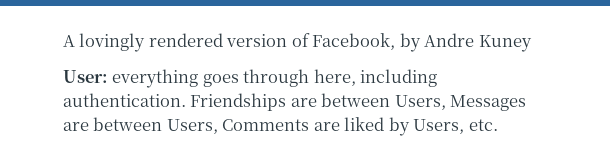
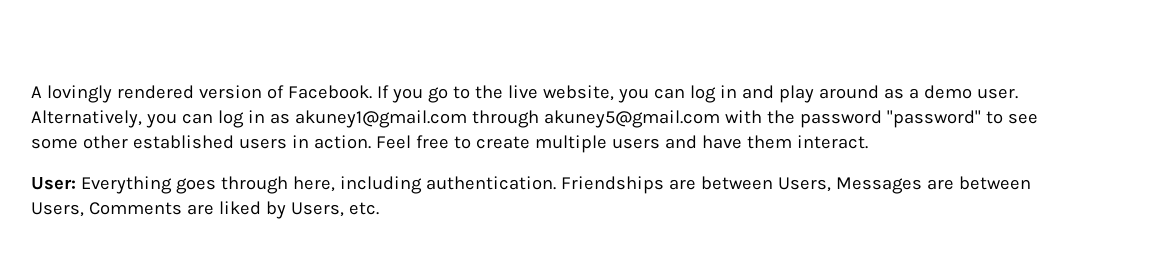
- A lovingly rendered version of Facebook, by Andre Kuney
+ A lovingly rendered version of Facebook. If you go to the live website, you can log in and play around as a demo user. Alternatively, you can log in as akuney1@gmail.com through akuney5@gmail.com with the password "password" to see some other established users in action. Feel free to create multiple users and have them interact.
- User: everything goes through here, including authentication.
+ User: Everything goes through here, including authentication.

